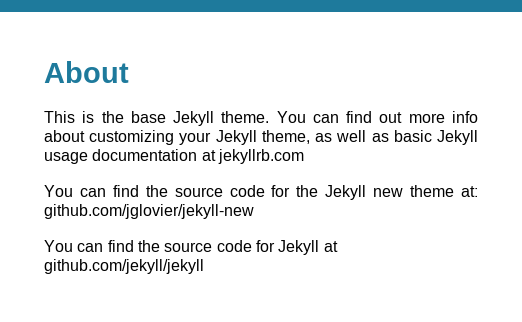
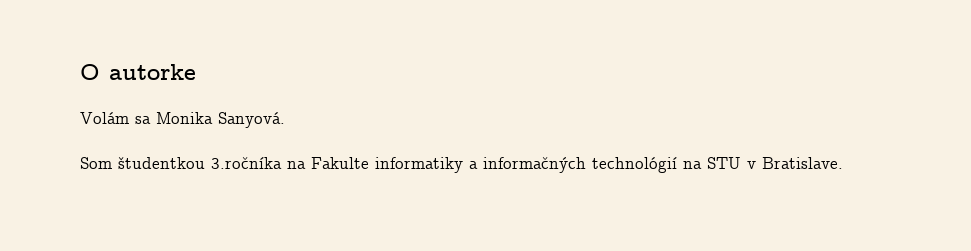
- About
- This is the base Jekyll theme. You can find out more info about customizing your Jekyll theme, as well as basic Jekyll usage documentation at jekyllrb.com
- You can find the source code for the Jekyll new theme at: github.com/jglovier/jekyll-new
- You can find the source code for Jekyll at github.com/jekyll/jekyll
+ O autorke
+ Volám sa Monika Sanyová.
+ Som študentkou 3.ročníka na Fakulte informatiky a informačných technológií na STU v Bratislave.

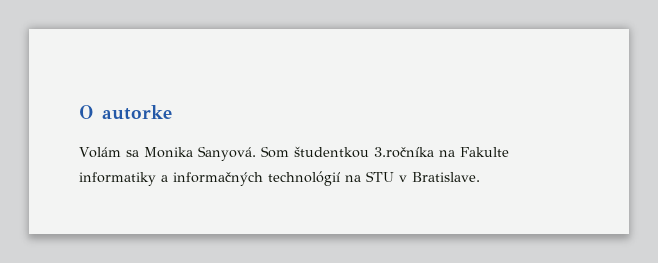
- Volám sa Monika Sanyová.
- Som študentkou 3.ročníka na Fakulte informatiky a informačných technológií na STU v Bratislave.
+ Volám sa Monika Sanyová. Som študentkou 3.ročníka na Fakulte informatiky a informačných technológií na STU v Bratislave.

